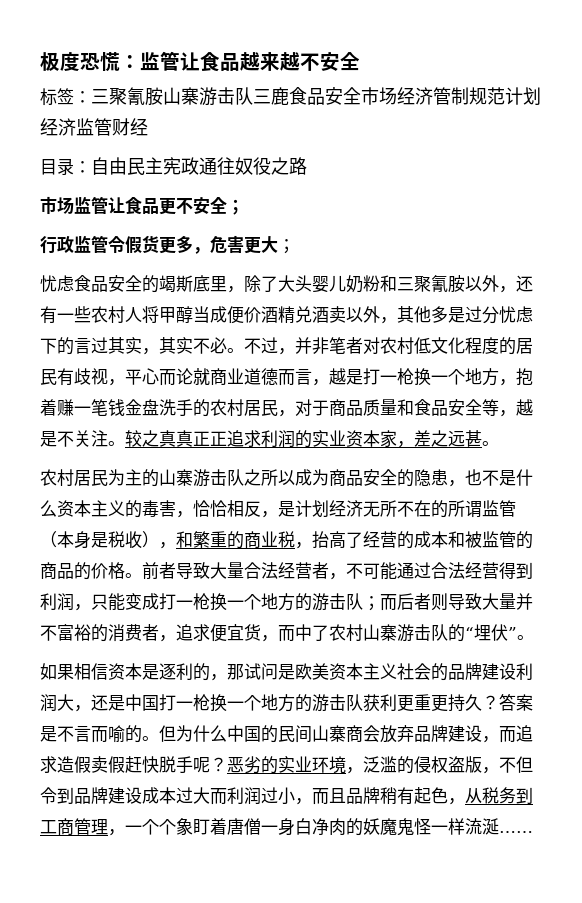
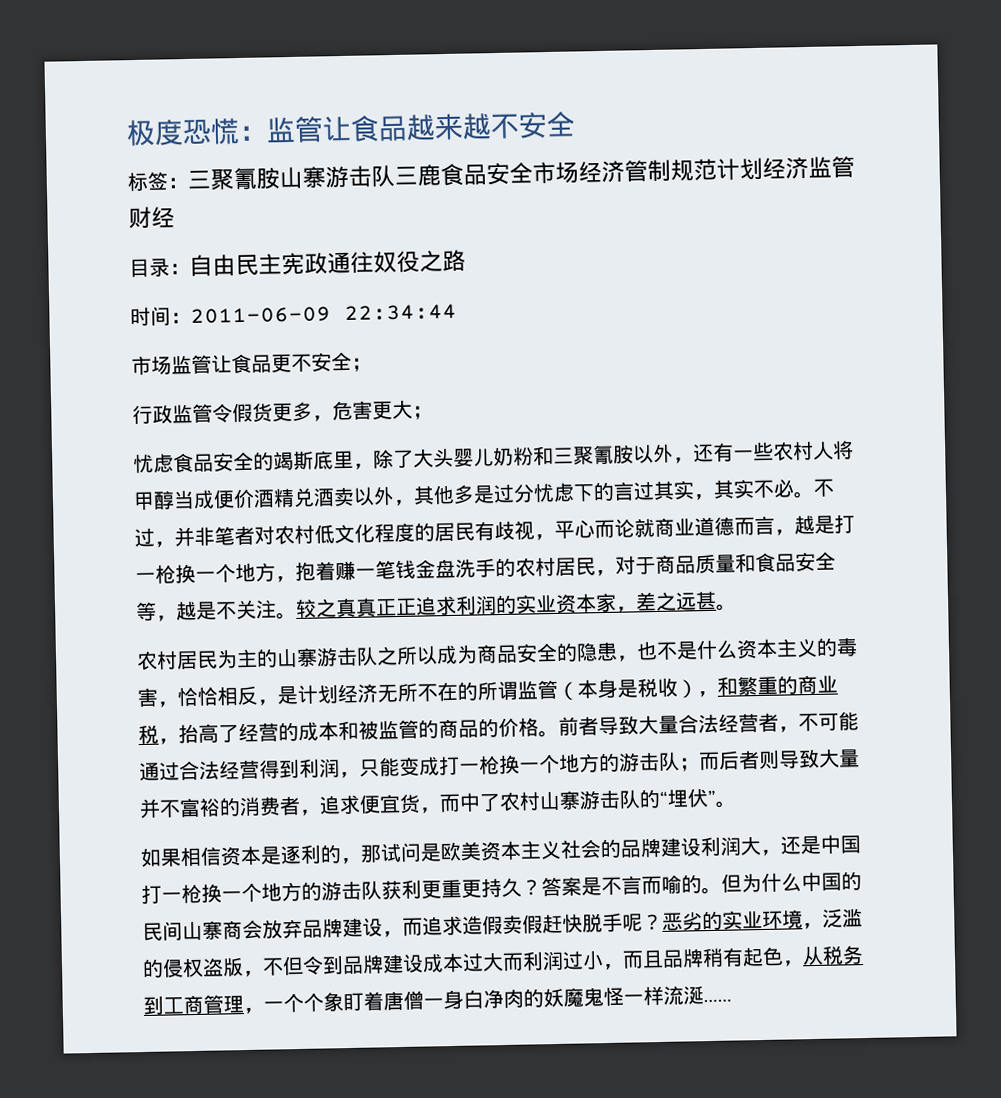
+ 时间：2011-06-09 22:34:44

